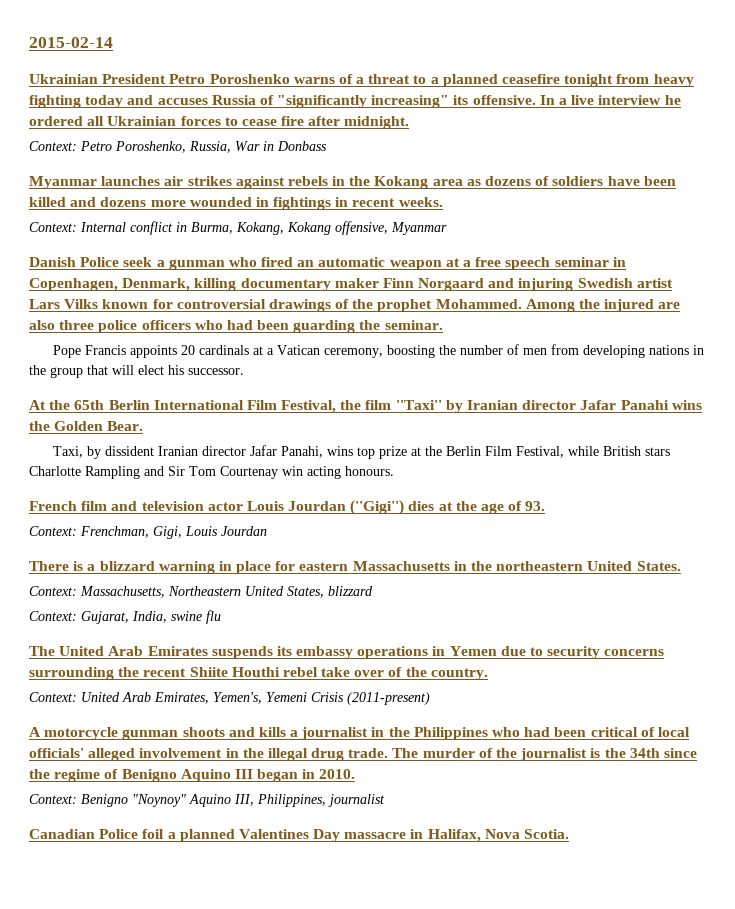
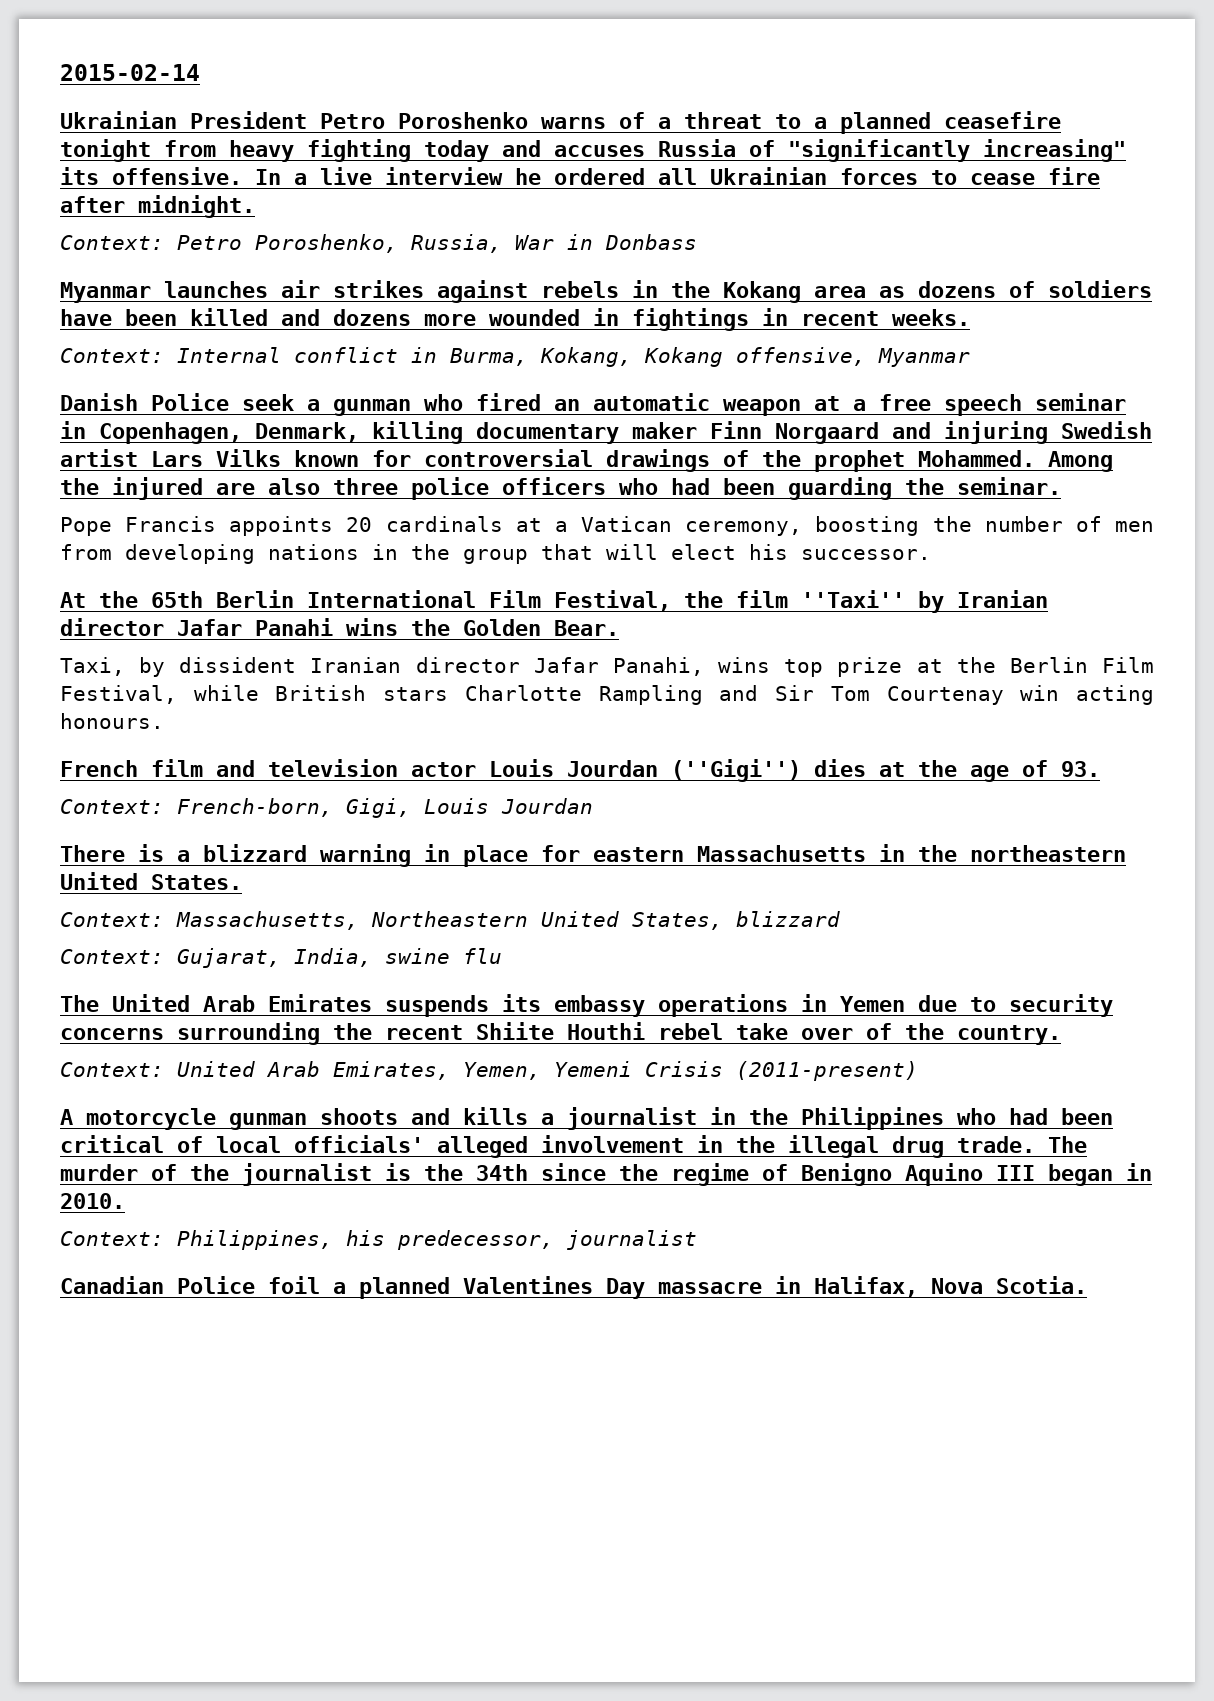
- Context: Frenchman, Gigi, Louis Jourdan
+ Context: French-born, Gigi, Louis Jourdan
- Context: United Arab Emirates, Yemen's, Yemeni Crisis (2011-present)
+ Context: United Arab Emirates, Yemen, Yemeni Crisis (2011-present)
- Context: Benigno "Noynoy" Aquino III, Philippines, journalist
+ Context: Philippines, his predecessor, journalist

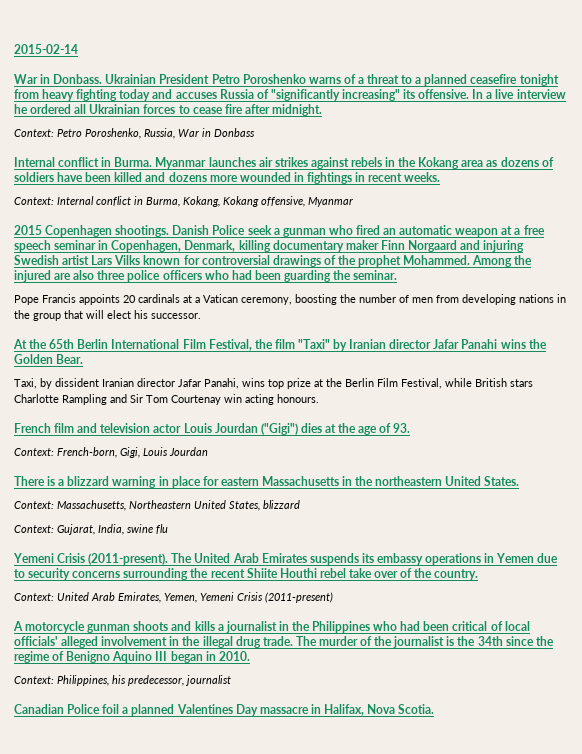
+ War in Donbass.
+ Internal conflict in Burma.
+ 2015 Copenhagen shootings.
- At the 65th Berlin International Film Festival, the film ''Taxi'' by Iranian director Jafar Panahi wins the Golden Bear.
+ At the 65th Berlin International Film Festival, the film "Taxi" by Iranian director Jafar Panahi wins the Golden Bear.
- French film and television actor Louis Jourdan (''Gigi'') dies at the age of 93.
+ French film and television actor Louis Jourdan ("Gigi") dies at the age of 93.
+ Yemeni Crisis (2011-present).

